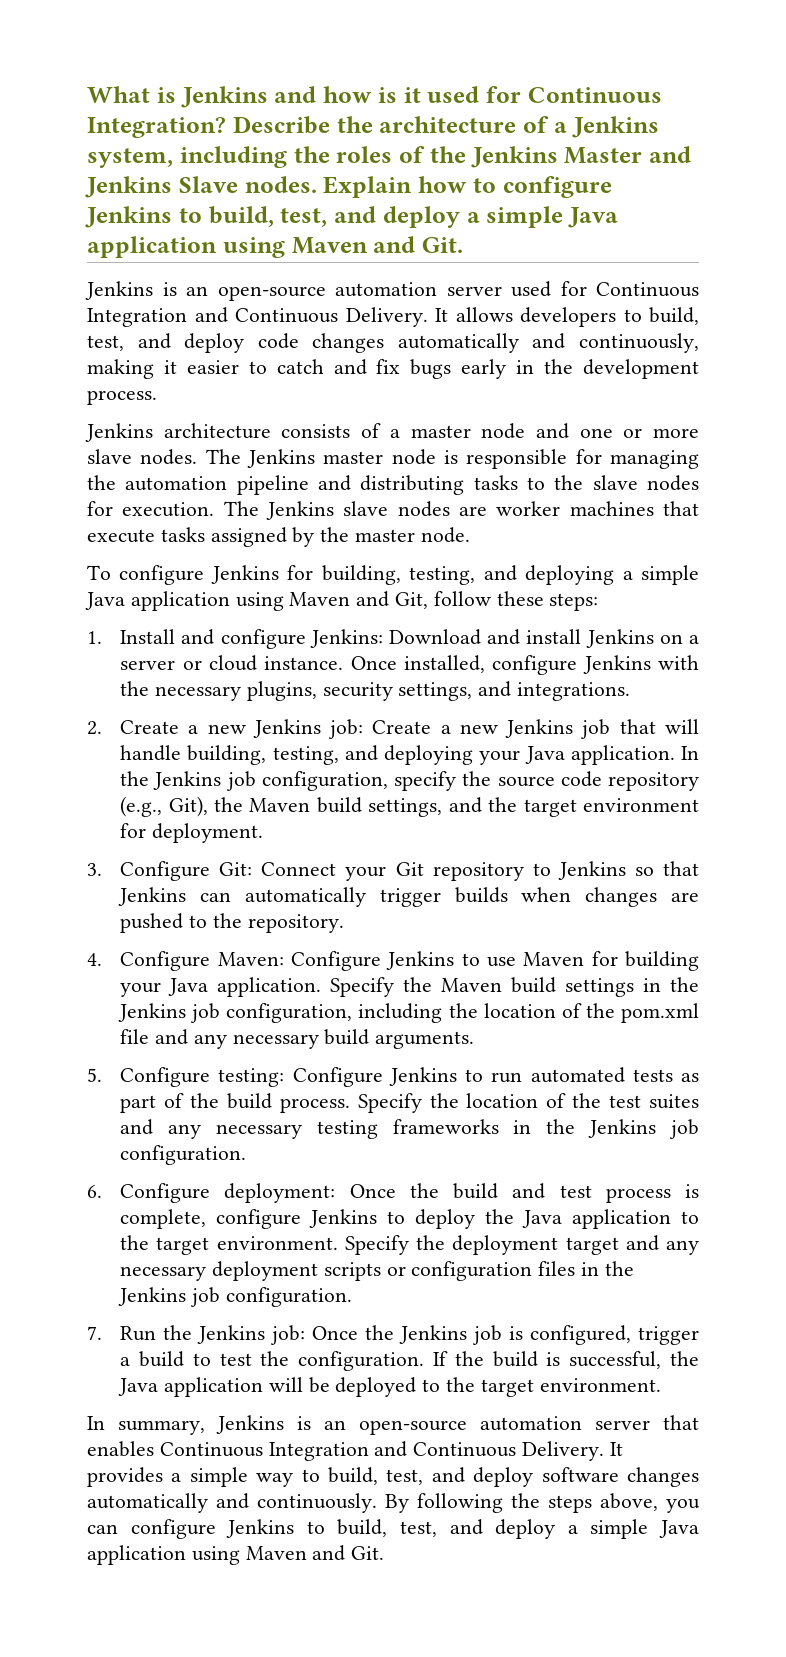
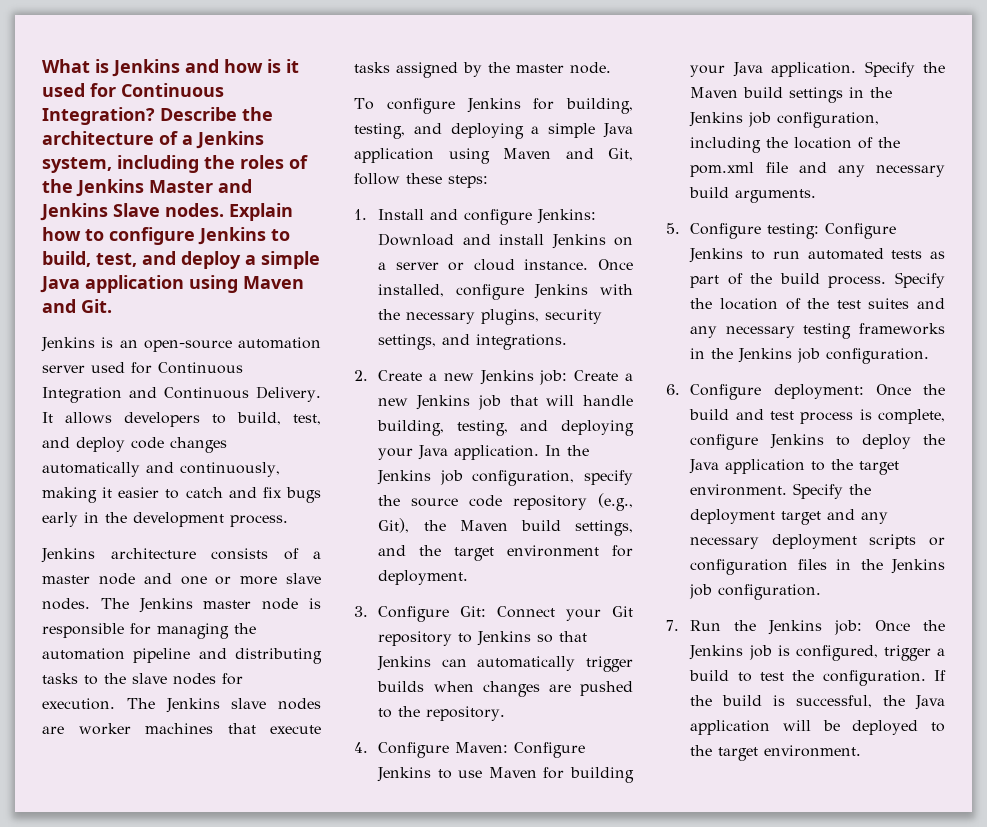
- In summary, Jenkins is an open-source automation server that enables Continuous Integration and Continuous Delivery. It provides a simple way to build, test, and deploy software changes automatically and continuously. By following the steps above, you can configure Jenkins to build, test, and deploy a simple Java application using Maven and Git.

